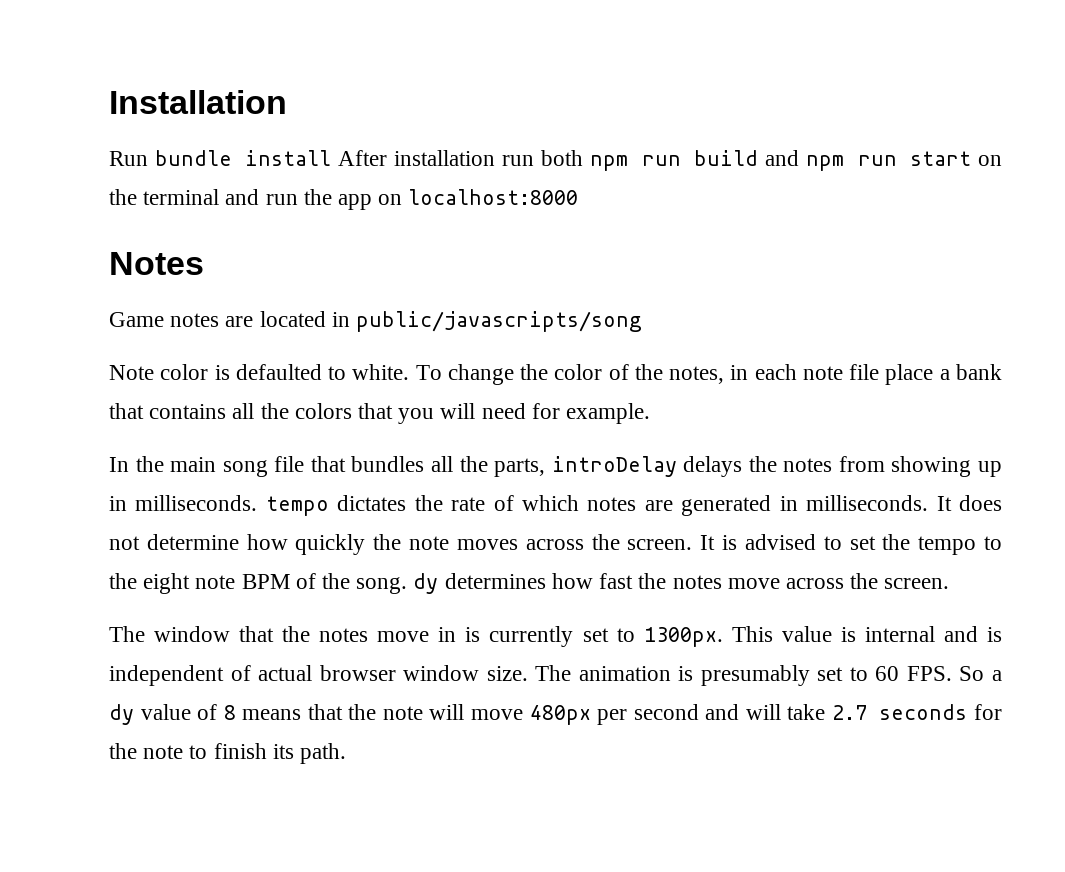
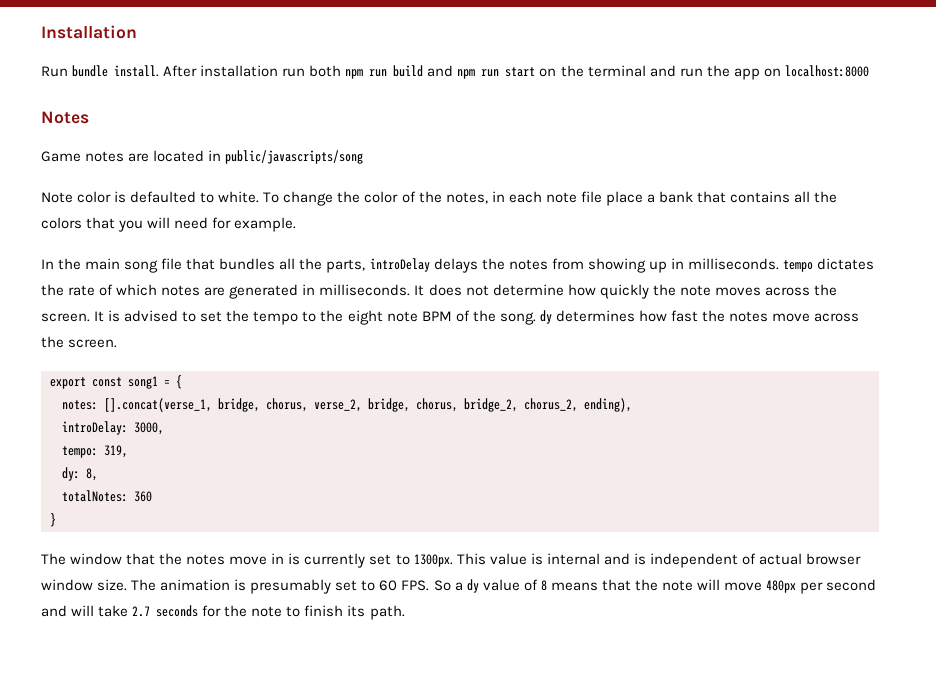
- Run bundle install After installation run both npm run build and npm run start on the terminal and run the app on localhost:8000
+ Run bundle install. After installation run both npm run build and npm run start on the terminal and run the app on localhost:8000
+ export const song1 = {
+ notes: [].concat(verse_1, bridge, chorus, verse_2, bridge, chorus, bridge_2, chorus_2, ending),
+ introDelay: 3000,
+ tempo: 319,
+ dy: 8,
+ totalNotes: 360
+ }

